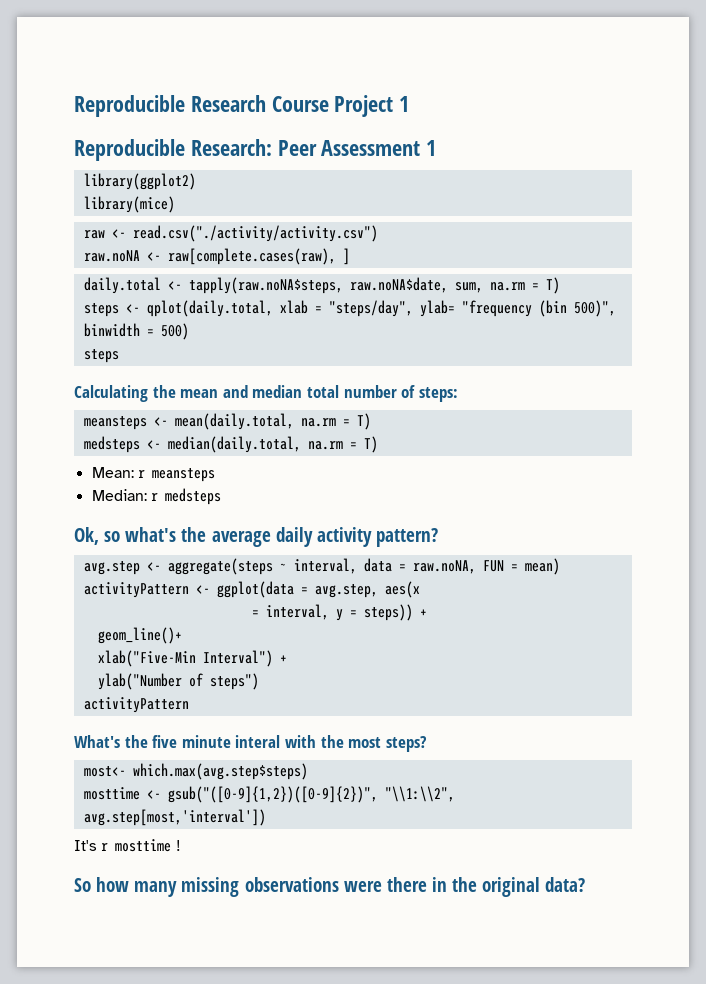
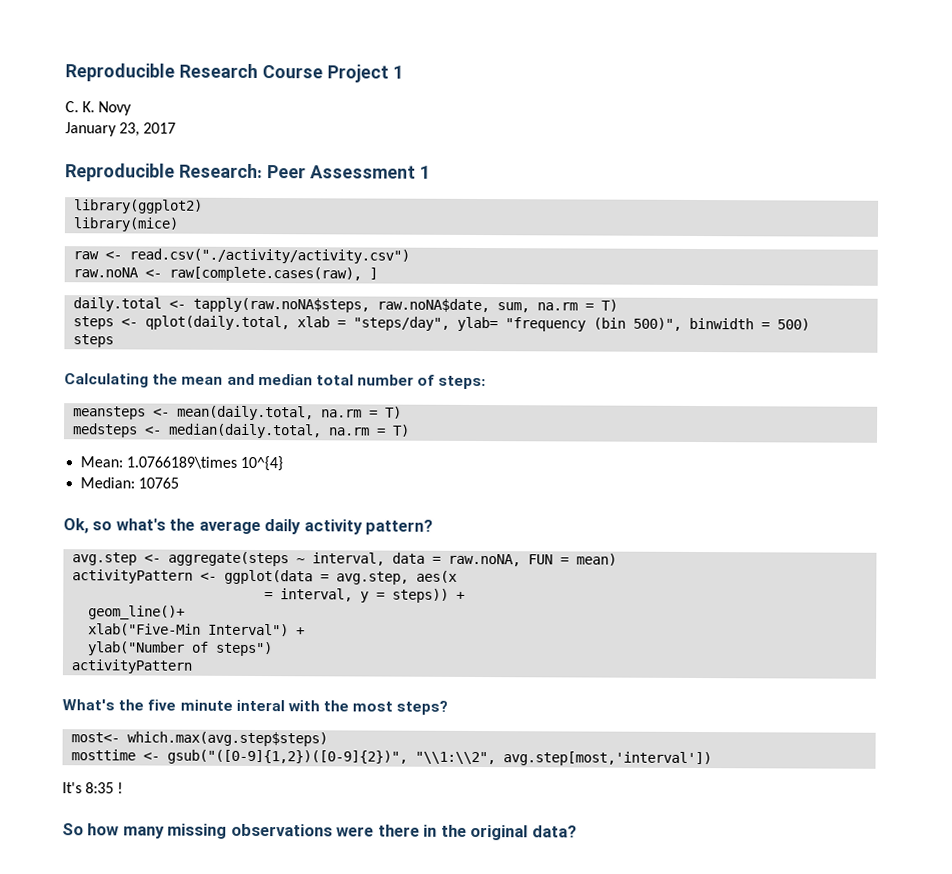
+ C. K. Novy
+ January 23, 2017
- Mean: r meansteps
+ Mean: 1.0766189\times 10^{4}
- Median: r medsteps
+ Median: 10765
- It's r mosttime !
+ It's 8:35 !

